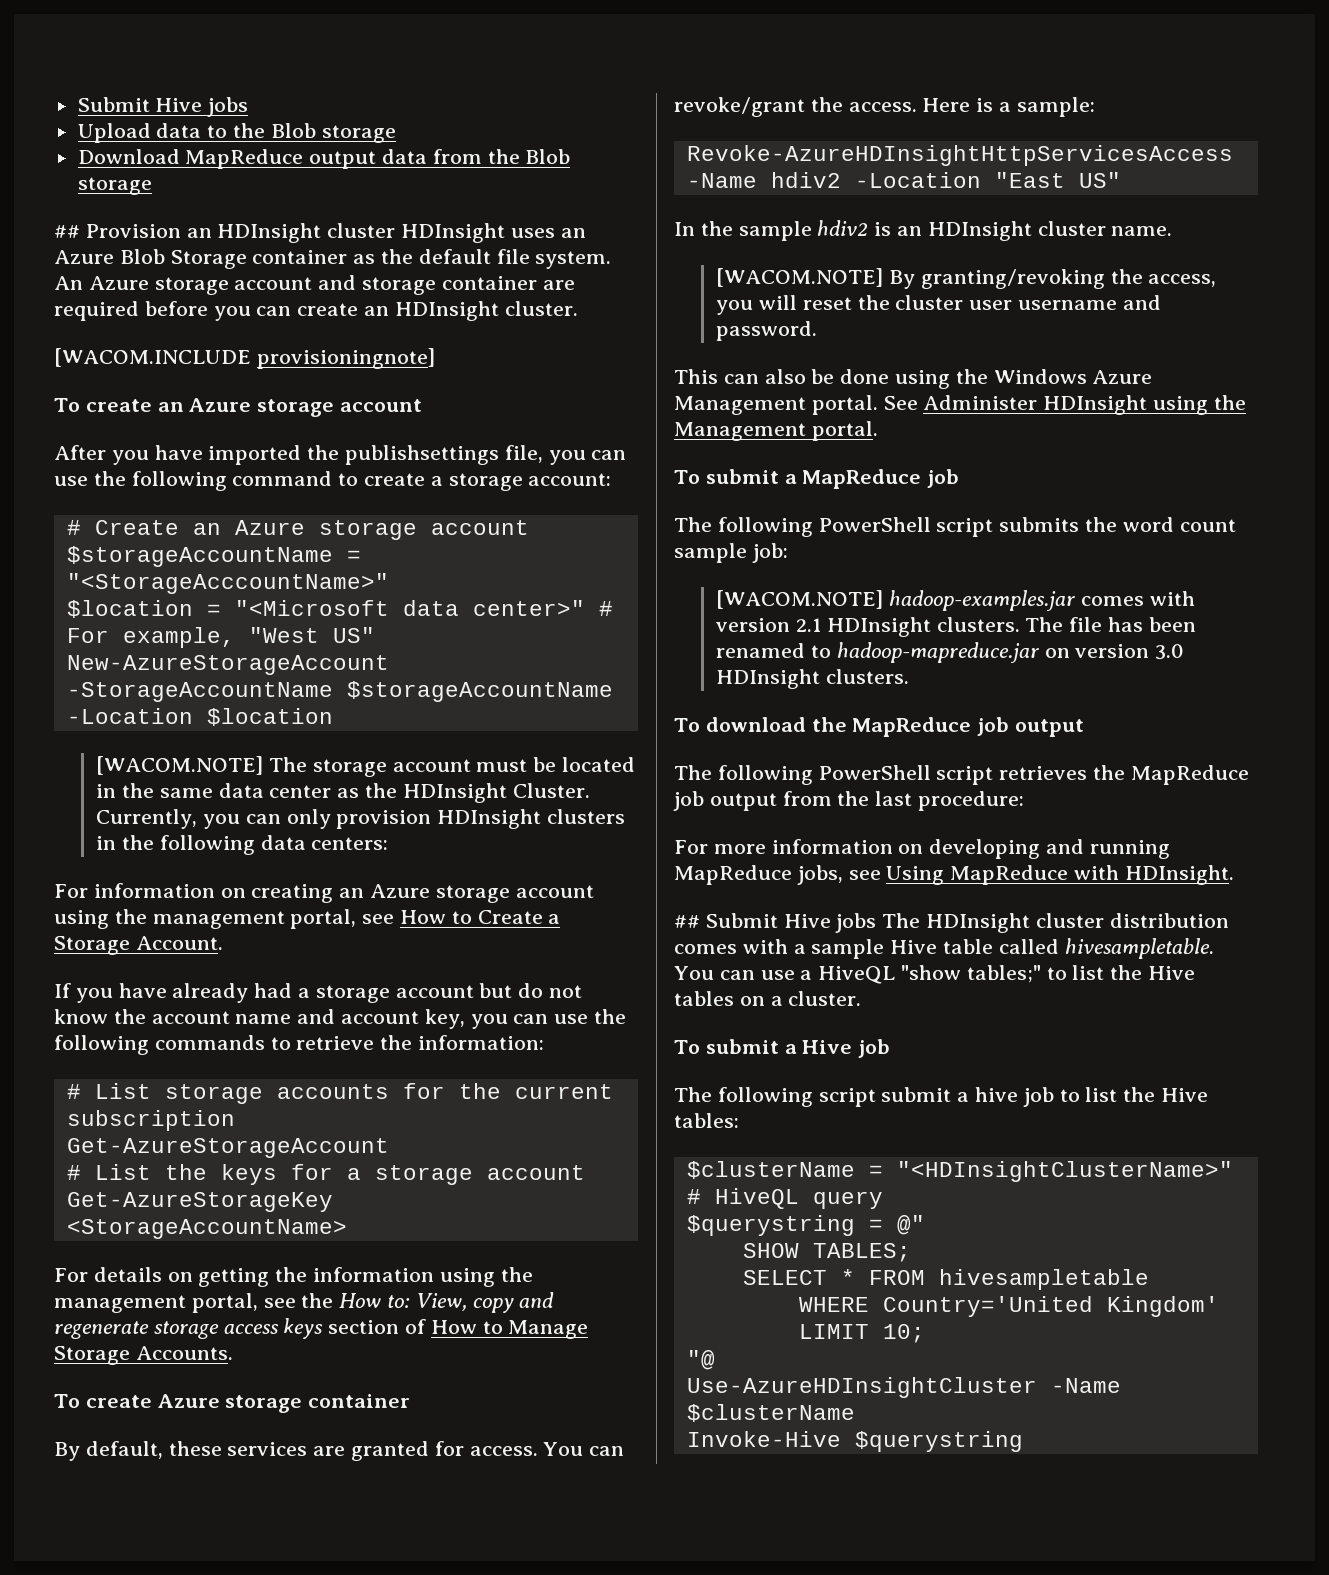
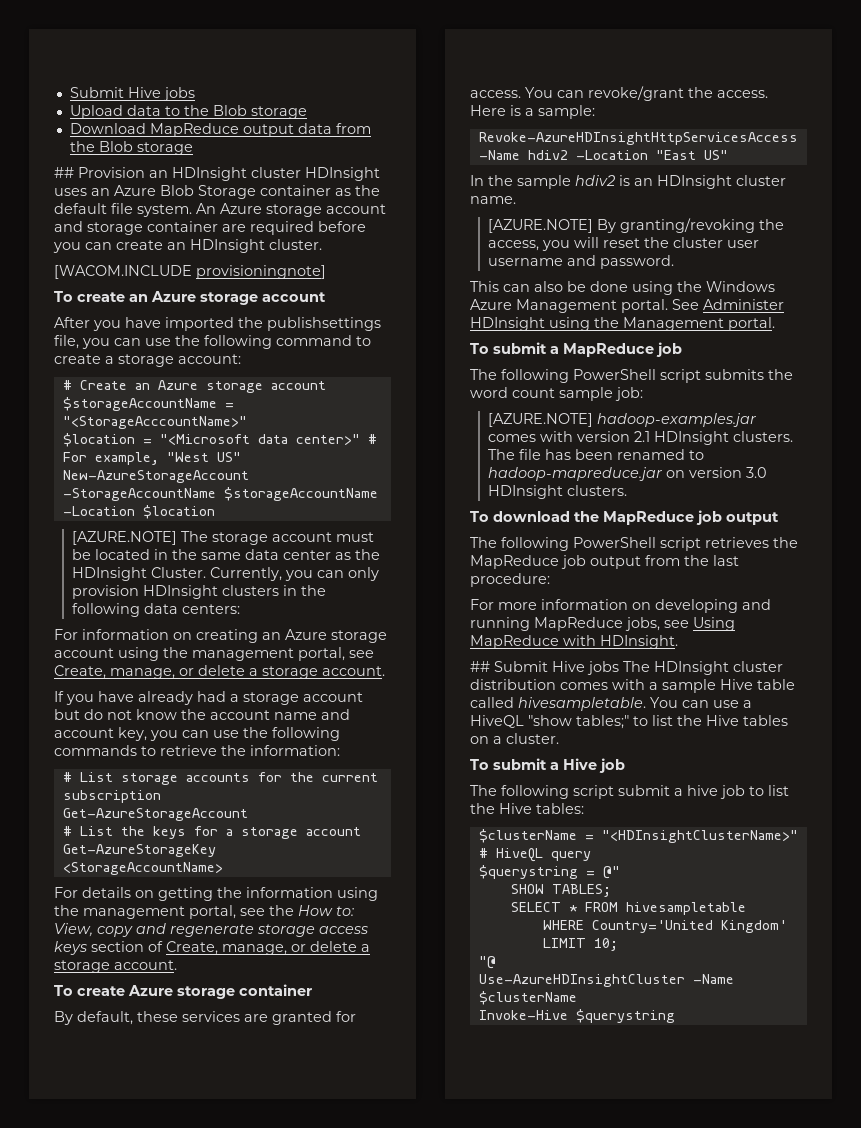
- [WACOM.NOTE] The storage account must be located in the same data center as the HDInsight Cluster.
+ [AZURE.NOTE] The storage account must be located in the same data center as the HDInsight Cluster.
- For information on creating an Azure storage account using the management portal, see How to Create a Storage Account.
+ For information on creating an Azure storage account using the management portal, see Create, manage, or delete a storage account.
- For details on getting the information using the management portal, see the How to: View, copy and regenerate storage access keys section of How to Manage Storage Accounts.
+ For details on getting the information using the management portal, see the How to: View, copy and regenerate storage access keys section of Create, manage, or delete a storage account.
- [WACOM.NOTE] By granting/revoking the access, you will reset the cluster user username and password.
+ [AZURE.NOTE] By granting/revoking the access, you will reset the cluster user username and password.
- [WACOM.NOTE] hadoop-examples.jar comes with version 2.1 HDInsight clusters.
+ [AZURE.NOTE] hadoop-examples.jar comes with version 2.1 HDInsight clusters.

